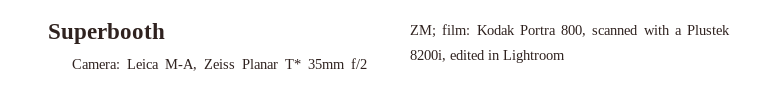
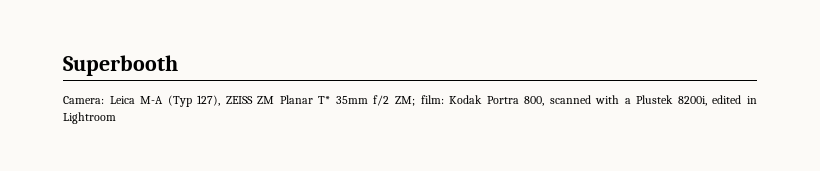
- Camera: Leica M-A, Zeiss Planar T* 35mm f/2 ZM; film: Kodak Portra 800, scanned with a Plustek 8200i, edited in Lightroom
+ Camera: Leica M-A (Typ 127), ZEISS ZM Planar T* 35mm f/2 ZM; film: Kodak Portra 800, scanned with a Plustek 8200i, edited in Lightroom

